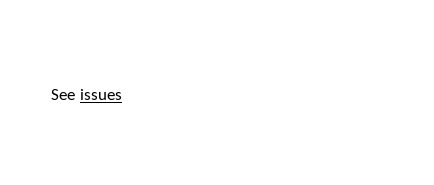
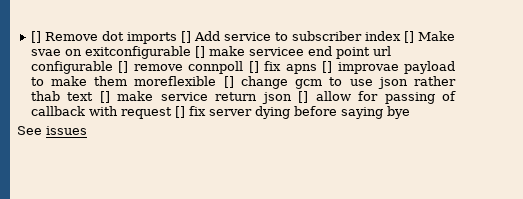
+ [] Remove dot imports [] Add service to subscriber index [] Make svae on exitconfigurable [] make servicee end point url configurable [] remove connpoll [] fix apns [] improvae payload to make them moreflexible [] change gcm to use json rather thab text [] make service return json [] allow for passing of callback with request [] fix server dying before saying bye

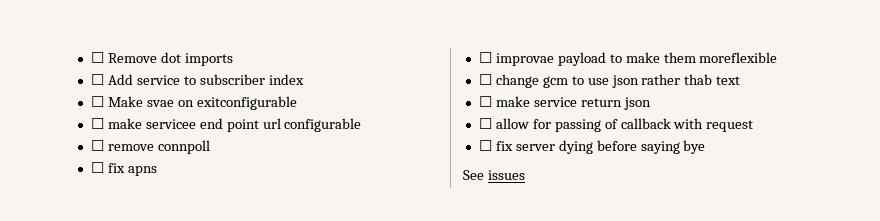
- [] Remove dot imports [] Add service to subscriber index [] Make svae on exitconfigurable [] make servicee end point url configurable [] remove connpoll [] fix apns [] improvae payload to make them moreflexible [] change gcm to use json rather thab text [] make service return json [] allow for passing of callback with request [] fix server dying before saying bye
+ ☐ Remove dot imports
+ ☐ Add service to subscriber index
+ ☐ Make svae on exitconfigurable
+ ☐ make servicee end point url configurable
+ ☐ remove connpoll
+ ☐ fix apns
+ ☐ improvae payload to make them moreflexible
+ ☐ change gcm to use json rather thab text
+ ☐ make service return json
+ ☐ allow for passing of callback with request
+ ☐ fix server dying before saying bye

